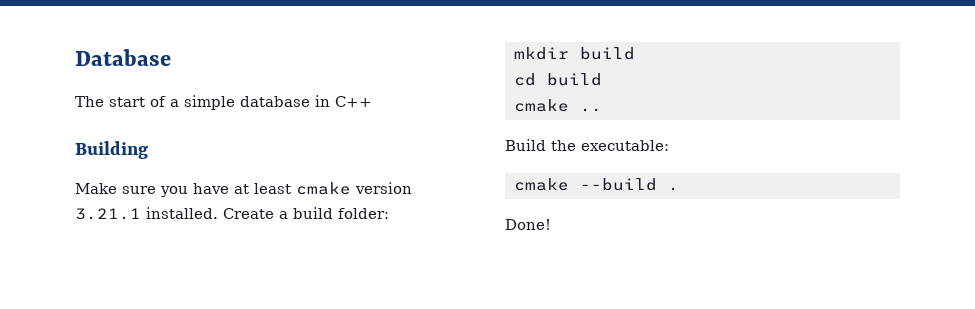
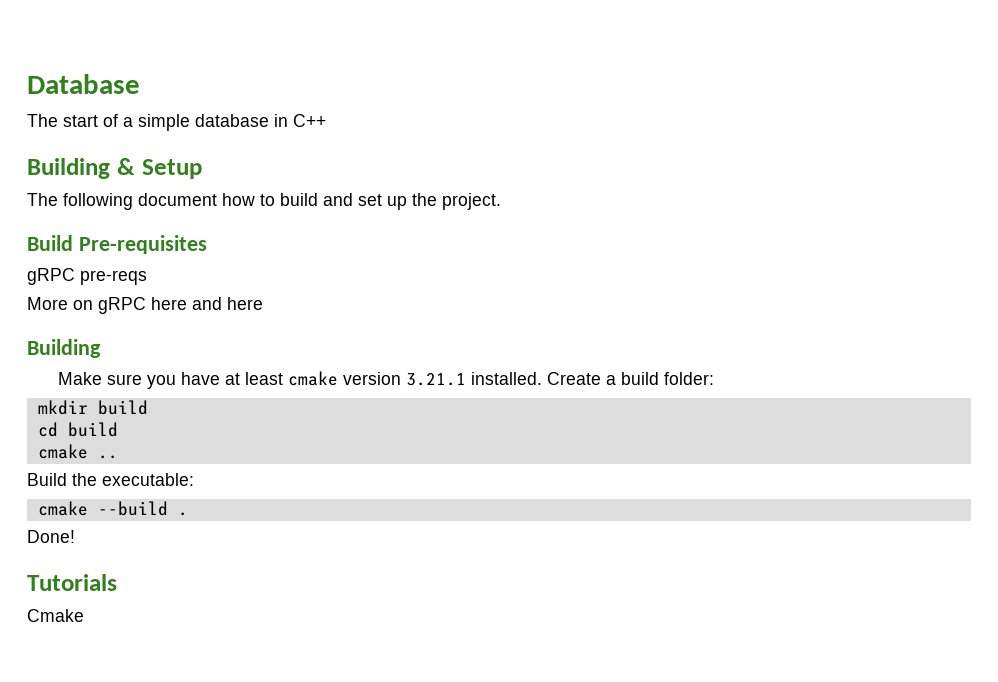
+ Building & Setup
+ The following document how to build and set up the project.
+ Build Pre-requisites
+ gRPC pre-reqs
+ More on gRPC here and here
+ Tutorials
+ Cmake

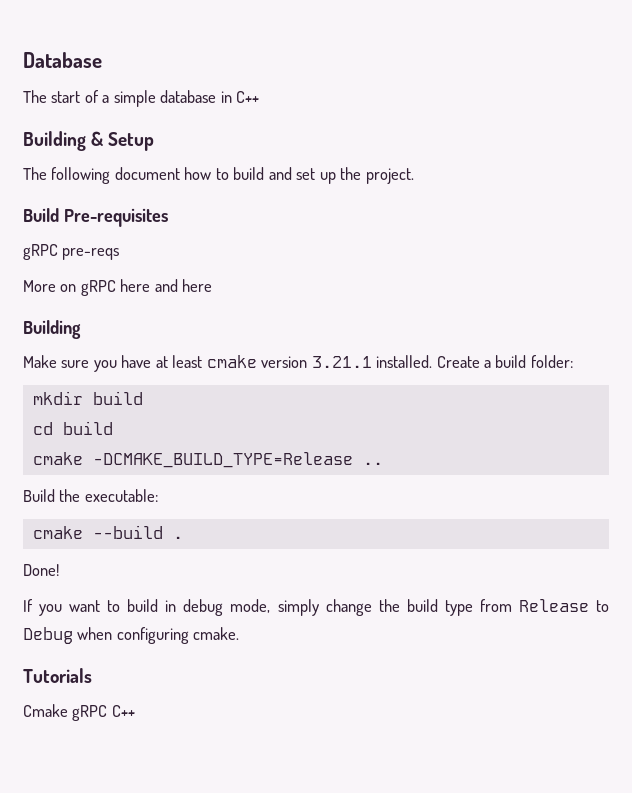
- cmake ..
+ cmake -DCMAKE_BUILD_TYPE=Release ..
+ If you want to build in debug mode, simply change the build type from Release to Debug when configuring cmake.
- Cmake
+ Cmake gRPC C++

